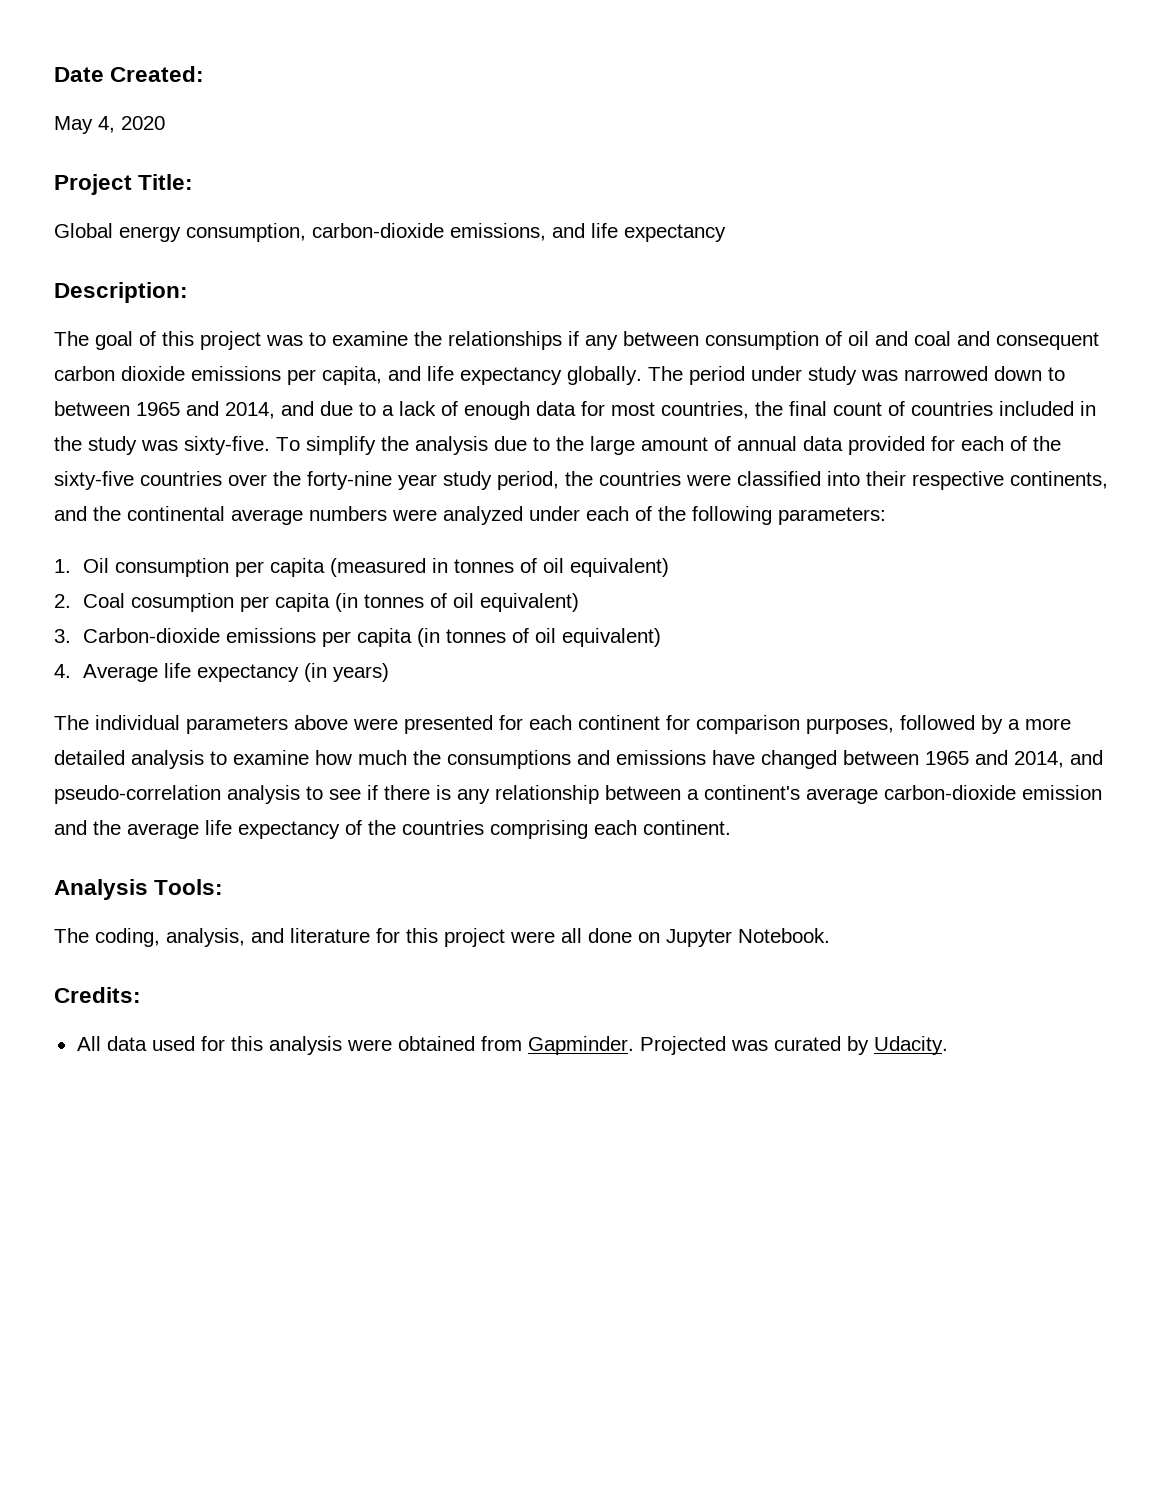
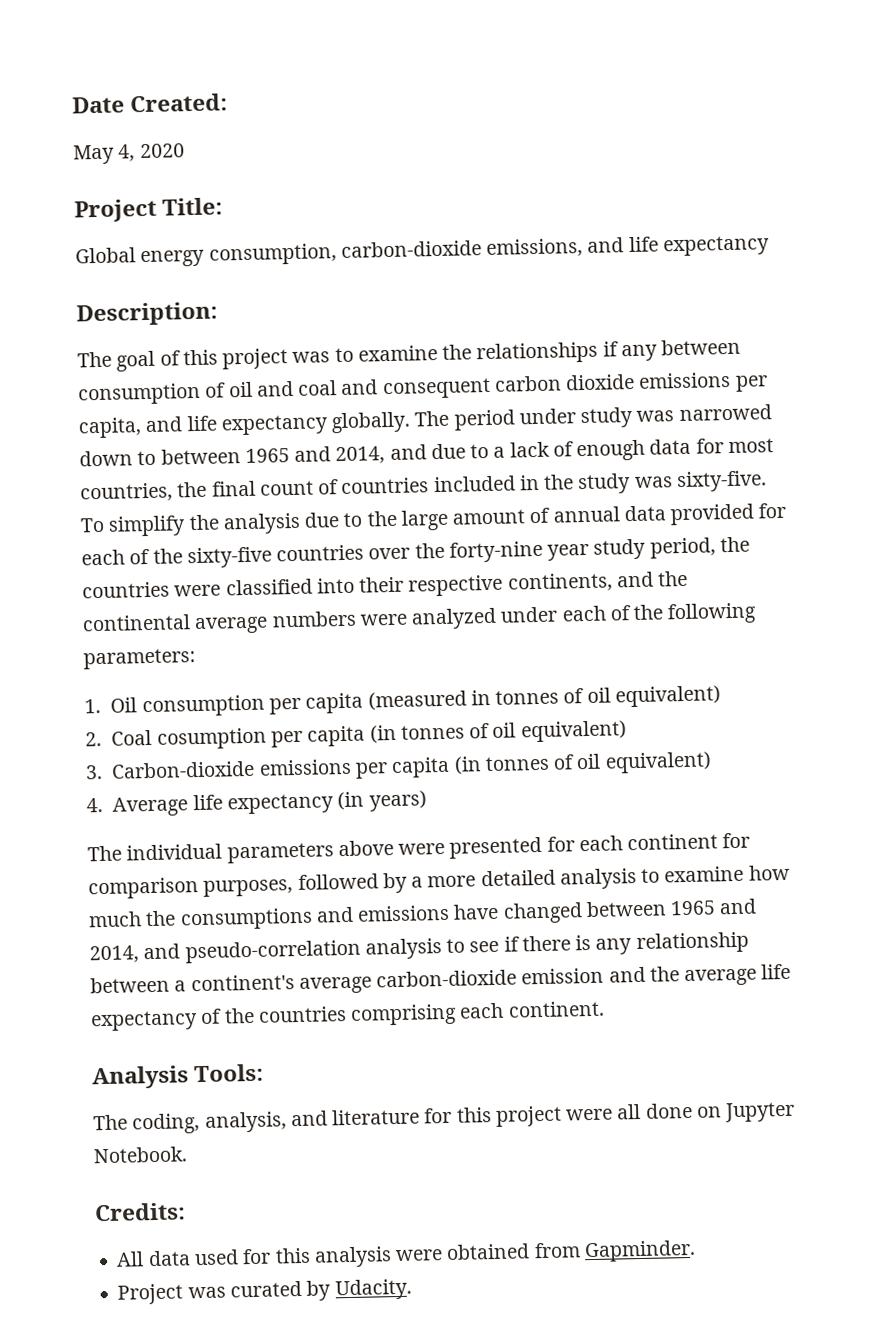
- All data used for this analysis were obtained from Gapminder. Projected was curated by Udacity.
+ All data used for this analysis were obtained from Gapminder.
+ Project was curated by Udacity.

